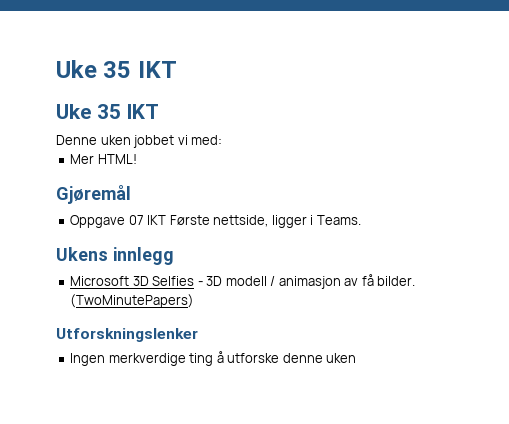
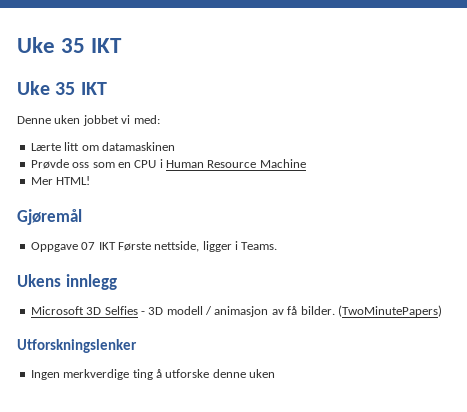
+ Lærte litt om datamaskinen
+ Prøvde oss som en CPU i Human Resource Machine

